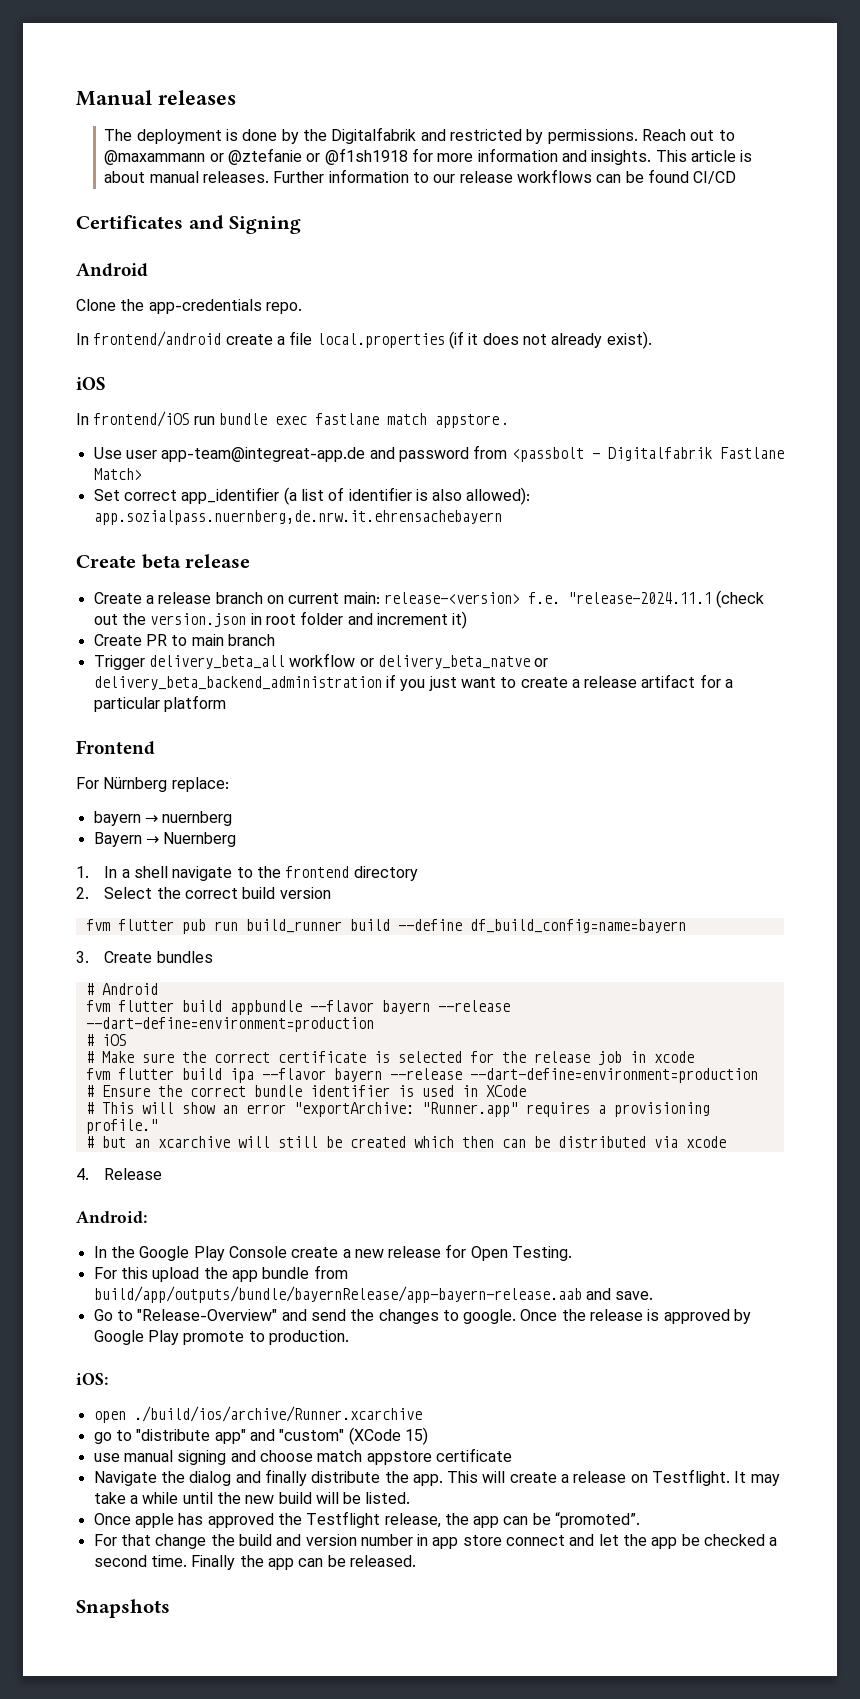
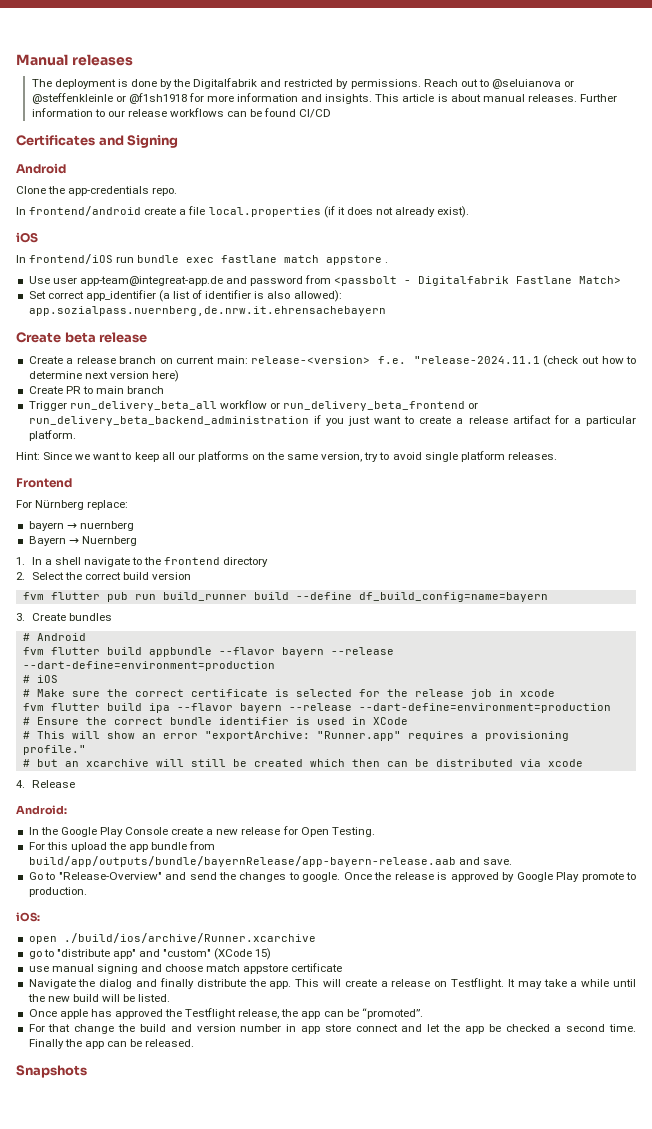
- Reach out to @maxammann or @ztefanie or @f1sh1918 for more information and insights.
+ Reach out to @seluianova or @steffenkleinle or @f1sh1918 for more information and insights.
- Create a release branch on current main: release-<version> f.e. "release-2024.11.1 (check out the version.json in root folder and increment it)
+ Create a release branch on current main: release-<version> f.e. "release-2024.11.1 (check out how to determine next version here)
- Trigger delivery_beta_all workflow or delivery_beta_natve or delivery_beta_backend_administration if you just want to create a release artifact for a particular platform
+ Trigger run_delivery_beta_all workflow or run_delivery_beta_frontend or run_delivery_beta_backend_administration if you just want to create a release artifact for a particular platform.
+ Hint: Since we want to keep all our platforms on the same version, try to avoid single platform releases.

